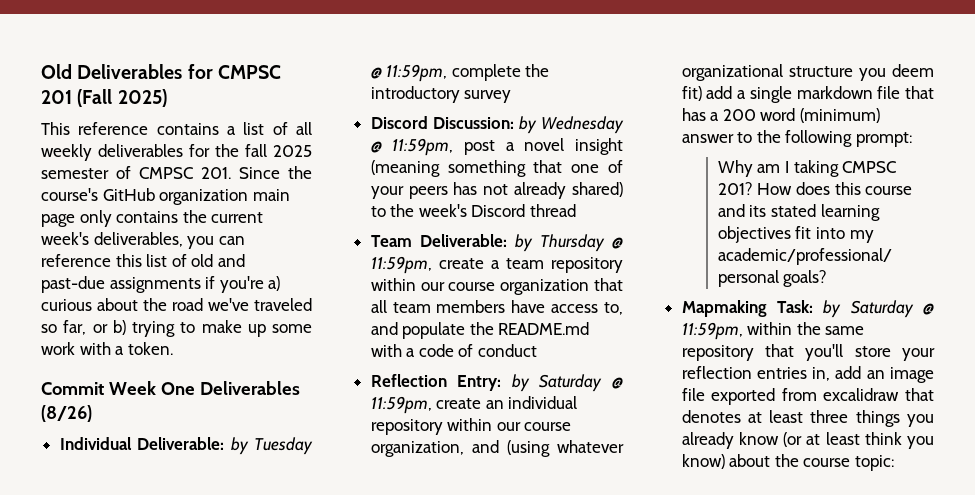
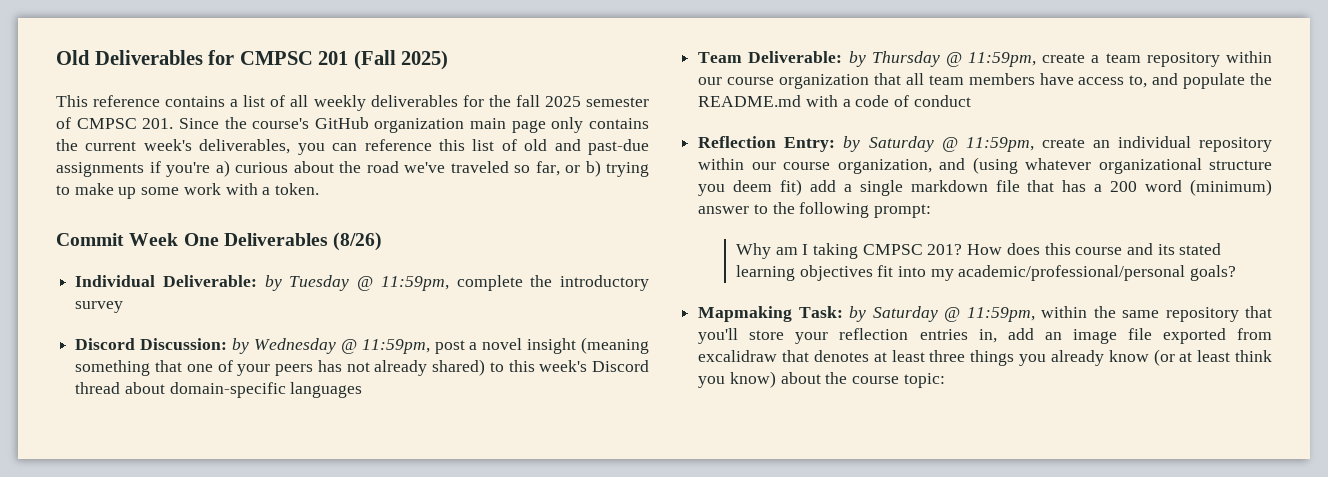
- Discord Discussion: by Wednesday @ 11:59pm, post a novel insight (meaning something that one of your peers has not already shared) to the week's Discord thread
+ Discord Discussion: by Wednesday @ 11:59pm, post a novel insight (meaning something that one of your peers has not already shared) to this week's Discord thread about domain-specific languages

